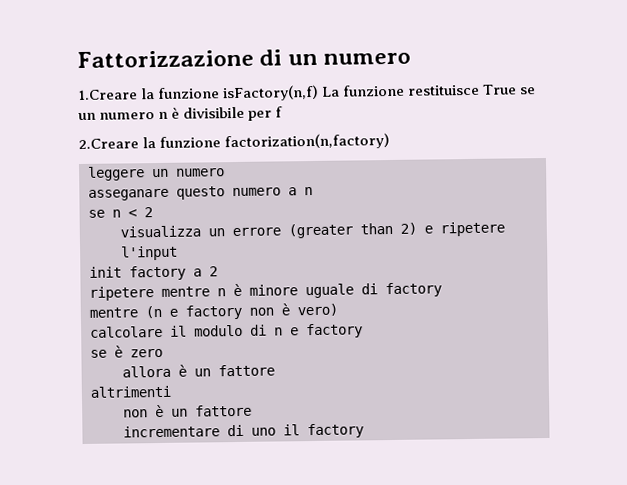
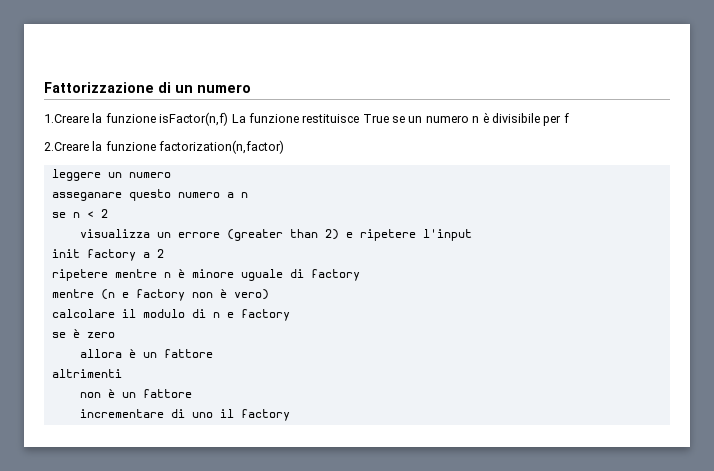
- 1.Creare la funzione isFactory(n,f) La funzione restituisce True se un numero n è divisibile per f
+ 1.Creare la funzione isFactor(n,f) La funzione restituisce True se un numero n è divisibile per f
- 2.Creare la funzione factorization(n,factory)
+ 2.Creare la funzione factorization(n,factor)

